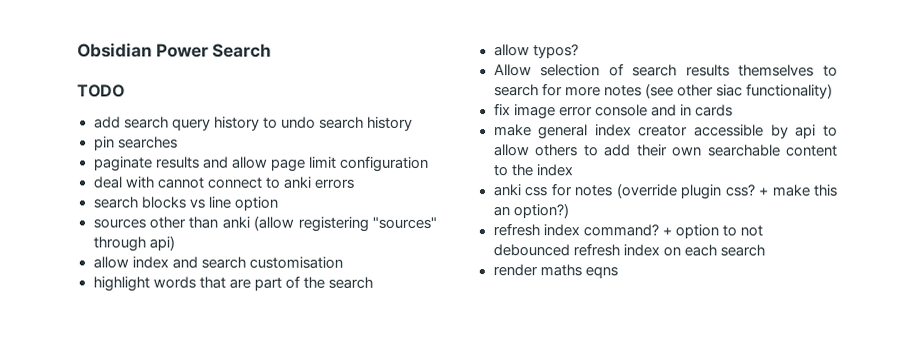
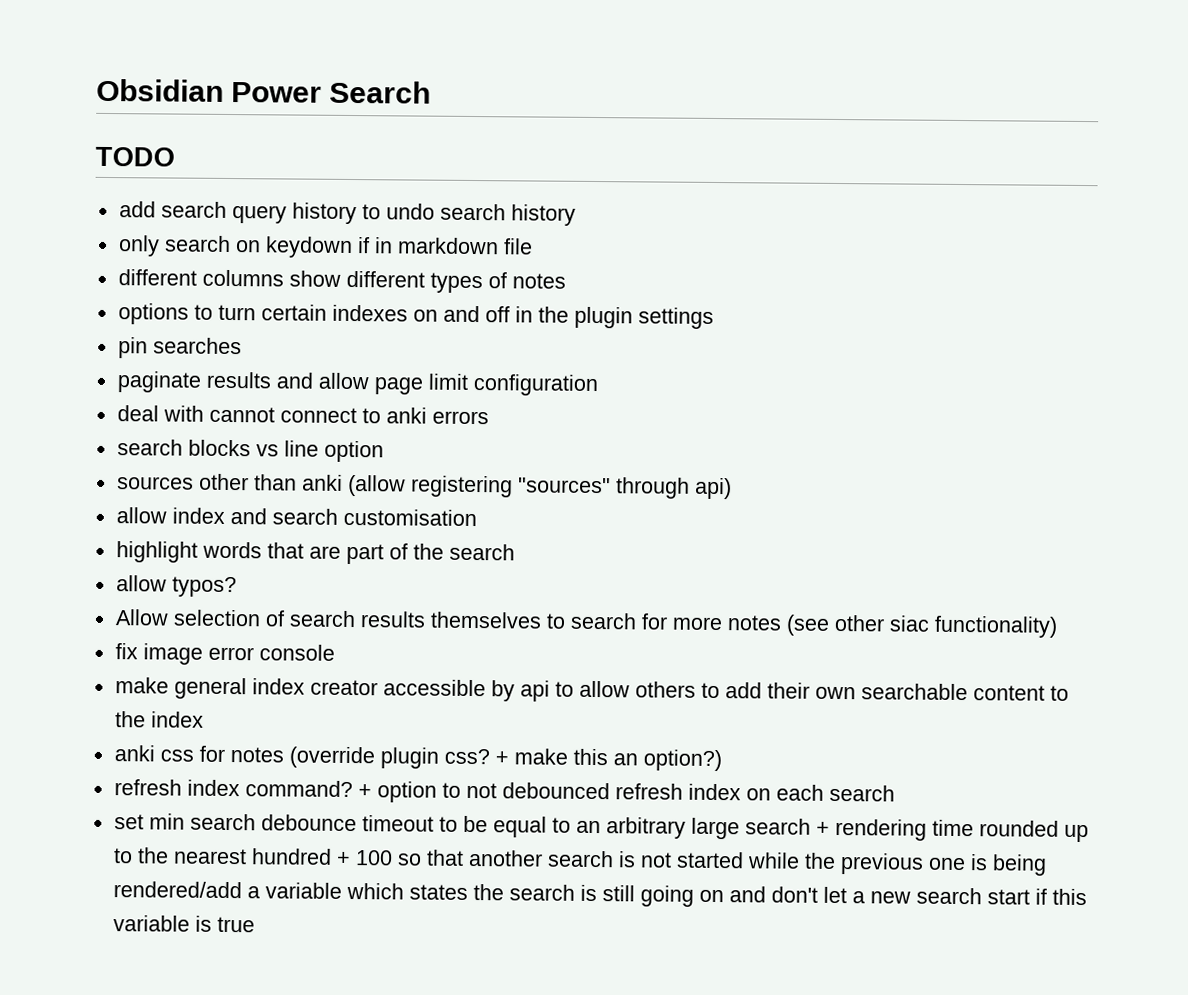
+ only search on keydown if in markdown file
+ different columns show different types of notes
+ options to turn certain indexes on and off in the plugin settings
- fix image error console and in cards
+ fix image error console
- render maths eqns
+ set min search debounce timeout to be equal to an arbitrary large search + rendering time rounded up to the nearest hundred + 100 so that another search is not started while the previous one is being rendered/add a variable which states the search is still going on and don't let a new search start if this variable is true

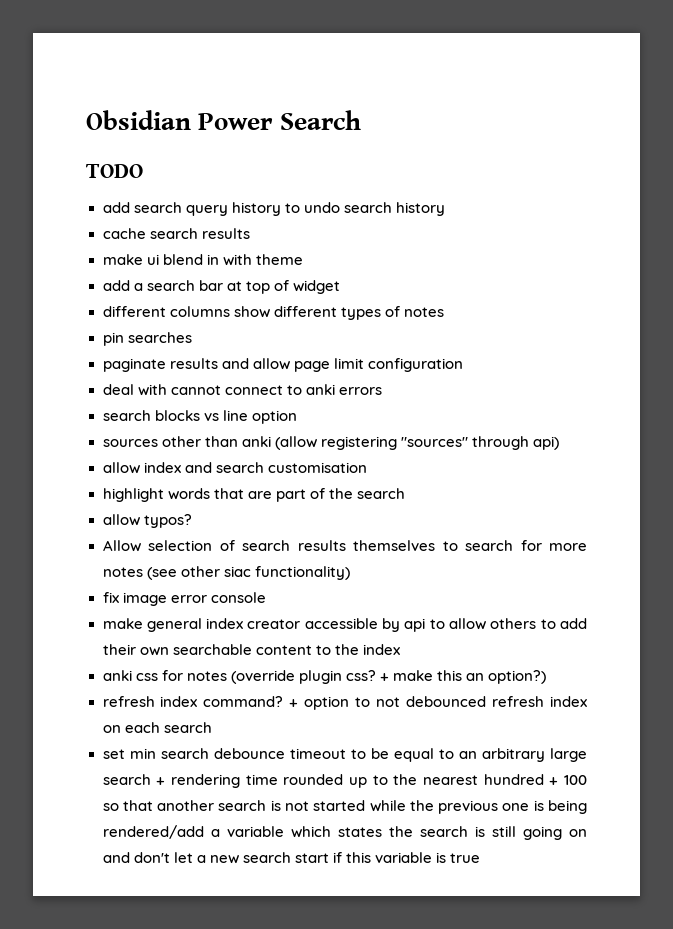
- only search on keydown if in markdown file
+ cache search results
+ make ui blend in with theme
+ add a search bar at top of widget
- options to turn certain indexes on and off in the plugin settings

